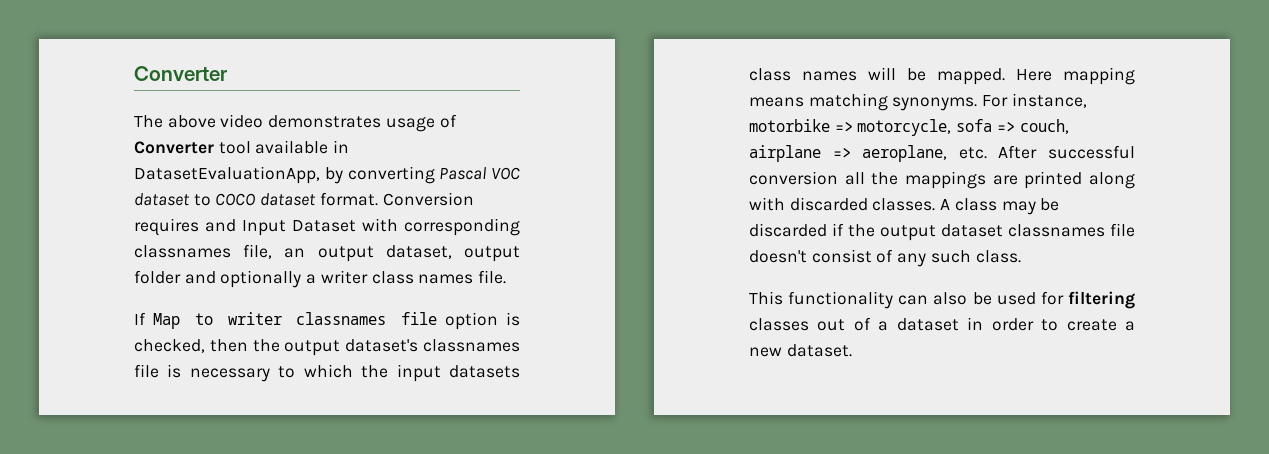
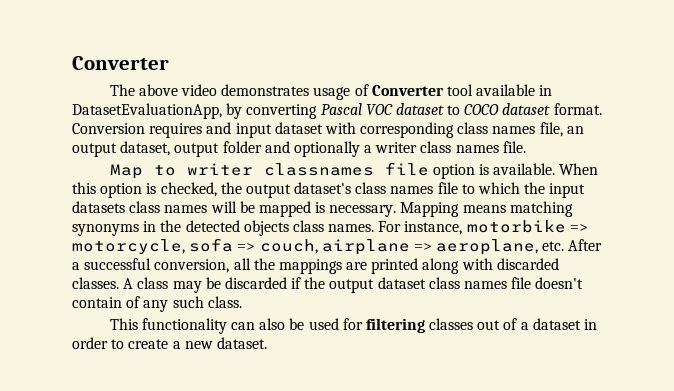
- Conversion requires and Input Dataset with corresponding classnames file, an output dataset, output folder and optionally a writer class names file.
+ Conversion requires and input dataset with corresponding class names file, an output dataset, output folder and optionally a writer class names file.
- If Map to writer classnames file option is checked, then the output dataset's classnames file is necessary to which the input datasets class names will be mapped. Here mapping means matching synonyms.
+ Map to writer classnames file option is available. When this option is checked, the output dataset's class names file to which the input datasets class names will be mapped is necessary. Mapping means matching synonyms in the detected objects class names.
- For instance, motorbike => motorcycle, sofa => couch, airplane => aeroplane, etc. After successful conversion all the mappings are printed along with discarded classes.
+ For instance, motorbike => motorcycle, sofa => couch, airplane => aeroplane, etc. After a successful conversion, all the mappings are printed along with discarded classes.
- A class may be discarded if the output dataset classnames file doesn't consist of any such class.
+ A class may be discarded if the output dataset class names file doesn't contain of any such class.

